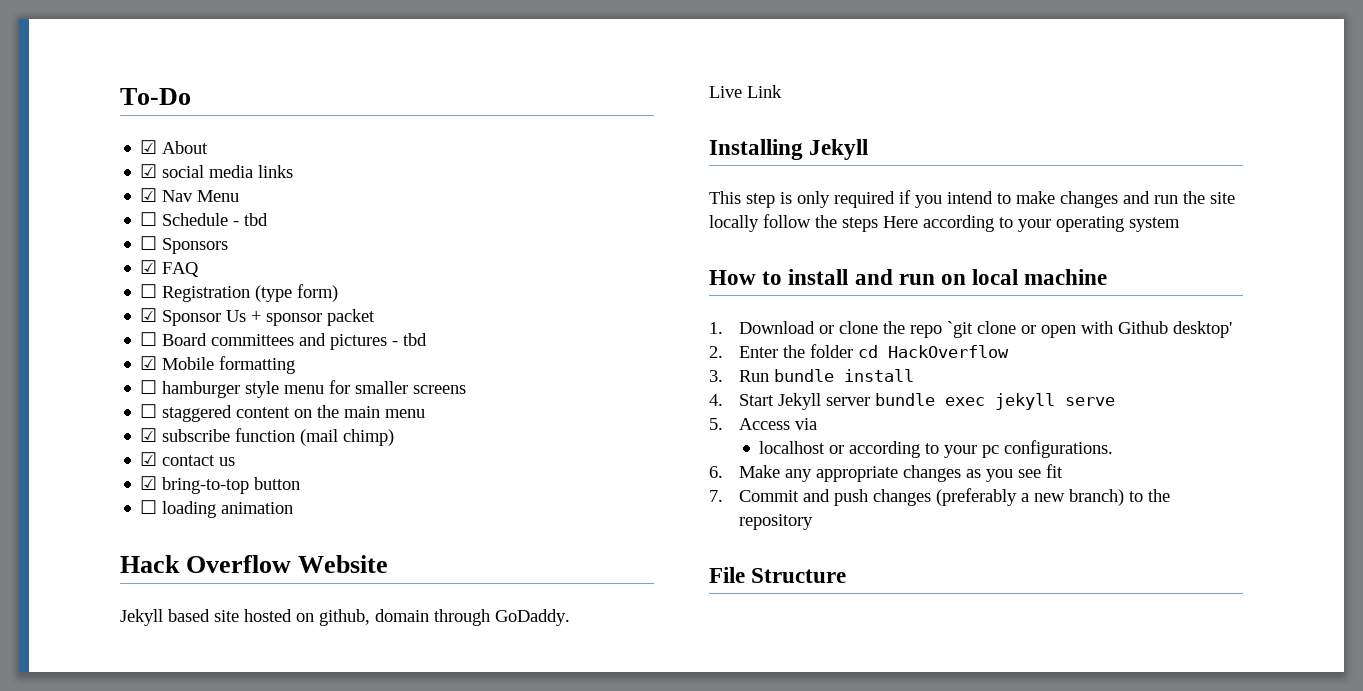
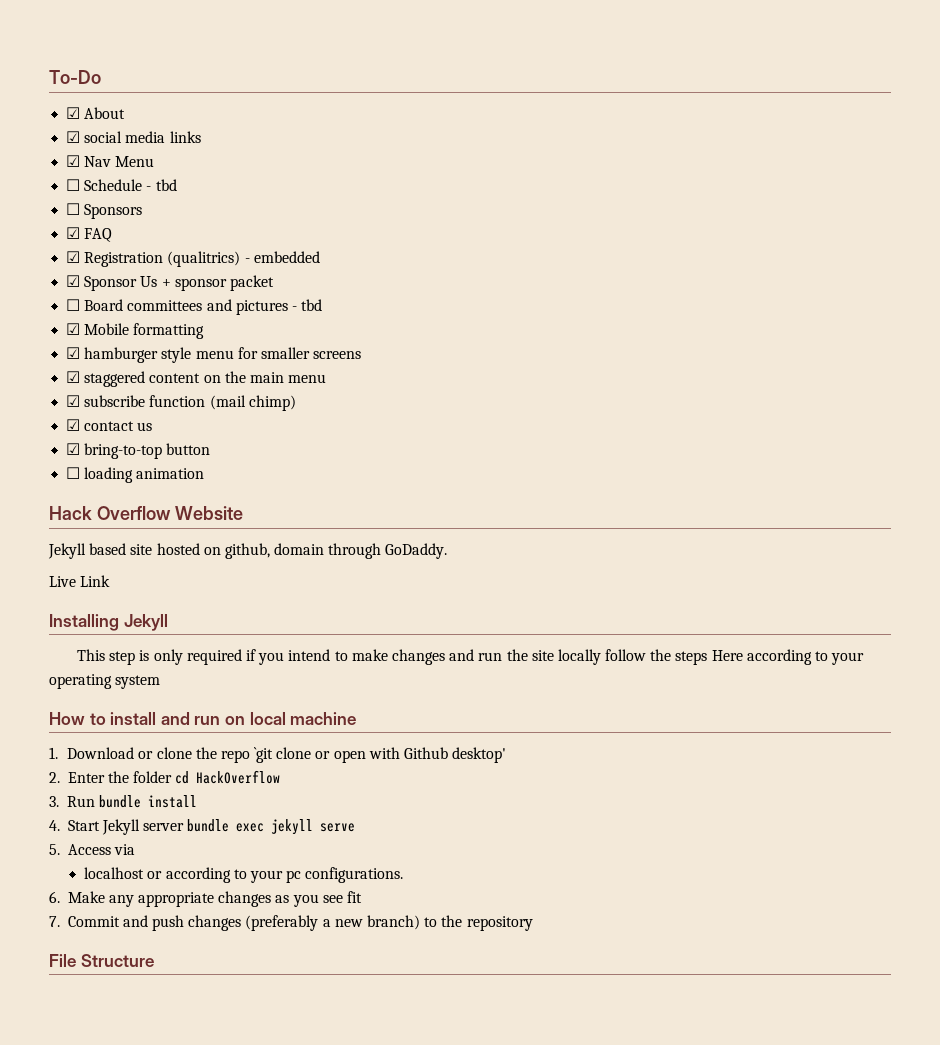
- ☐ Registration (type form)
+ ☑ Registration (qualitrics) - embedded
- ☐ hamburger style menu for smaller screens
+ ☑ hamburger style menu for smaller screens
- ☐ staggered content on the main menu
+ ☑ staggered content on the main menu

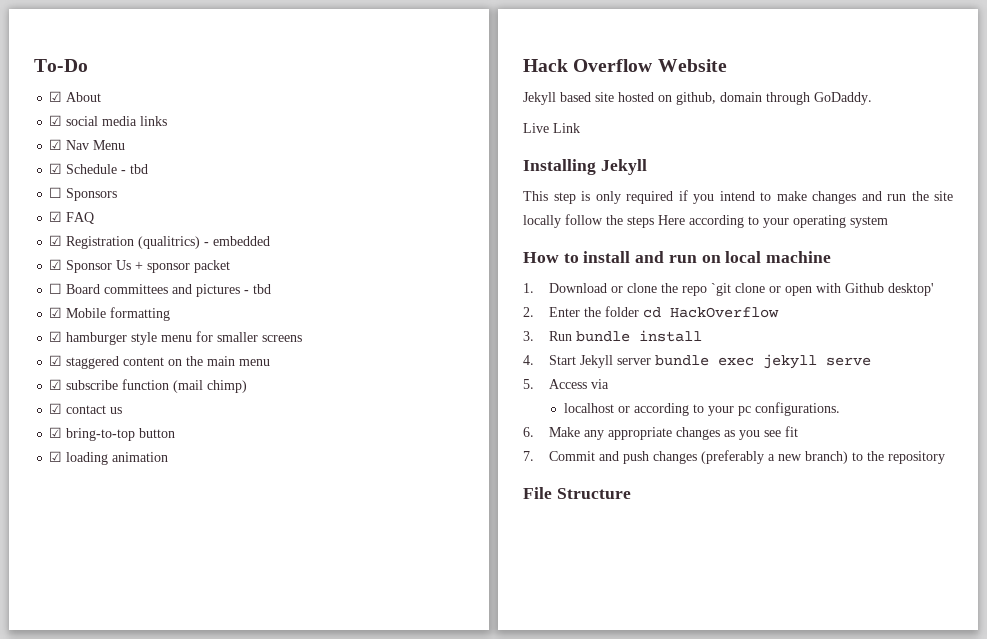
- ☐ Schedule - tbd
+ ☑ Schedule - tbd
- ☐ loading animation
+ ☑ loading animation

